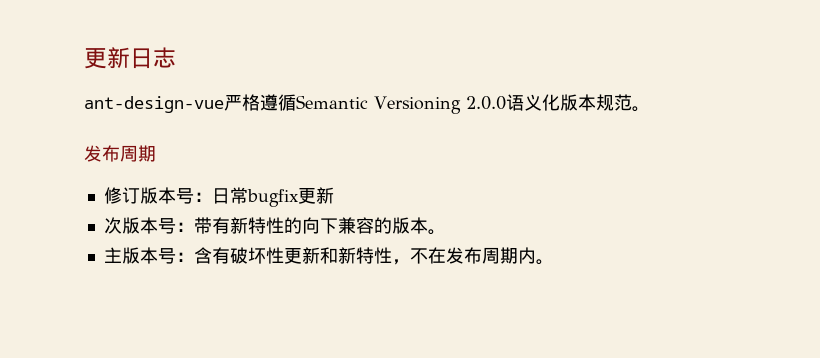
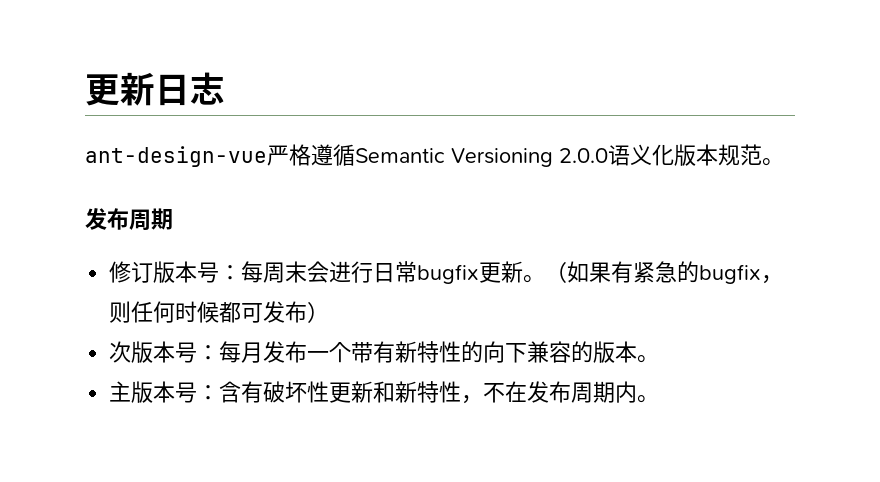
- 修订版本号：日常bugfix更新
+ 修订版本号：每周末会进行日常bugfix更新。（如果有紧急的bugfix，则任何时候都可发布）
- 次版本号：带有新特性的向下兼容的版本。
+ 次版本号：每月发布一个带有新特性的向下兼容的版本。

